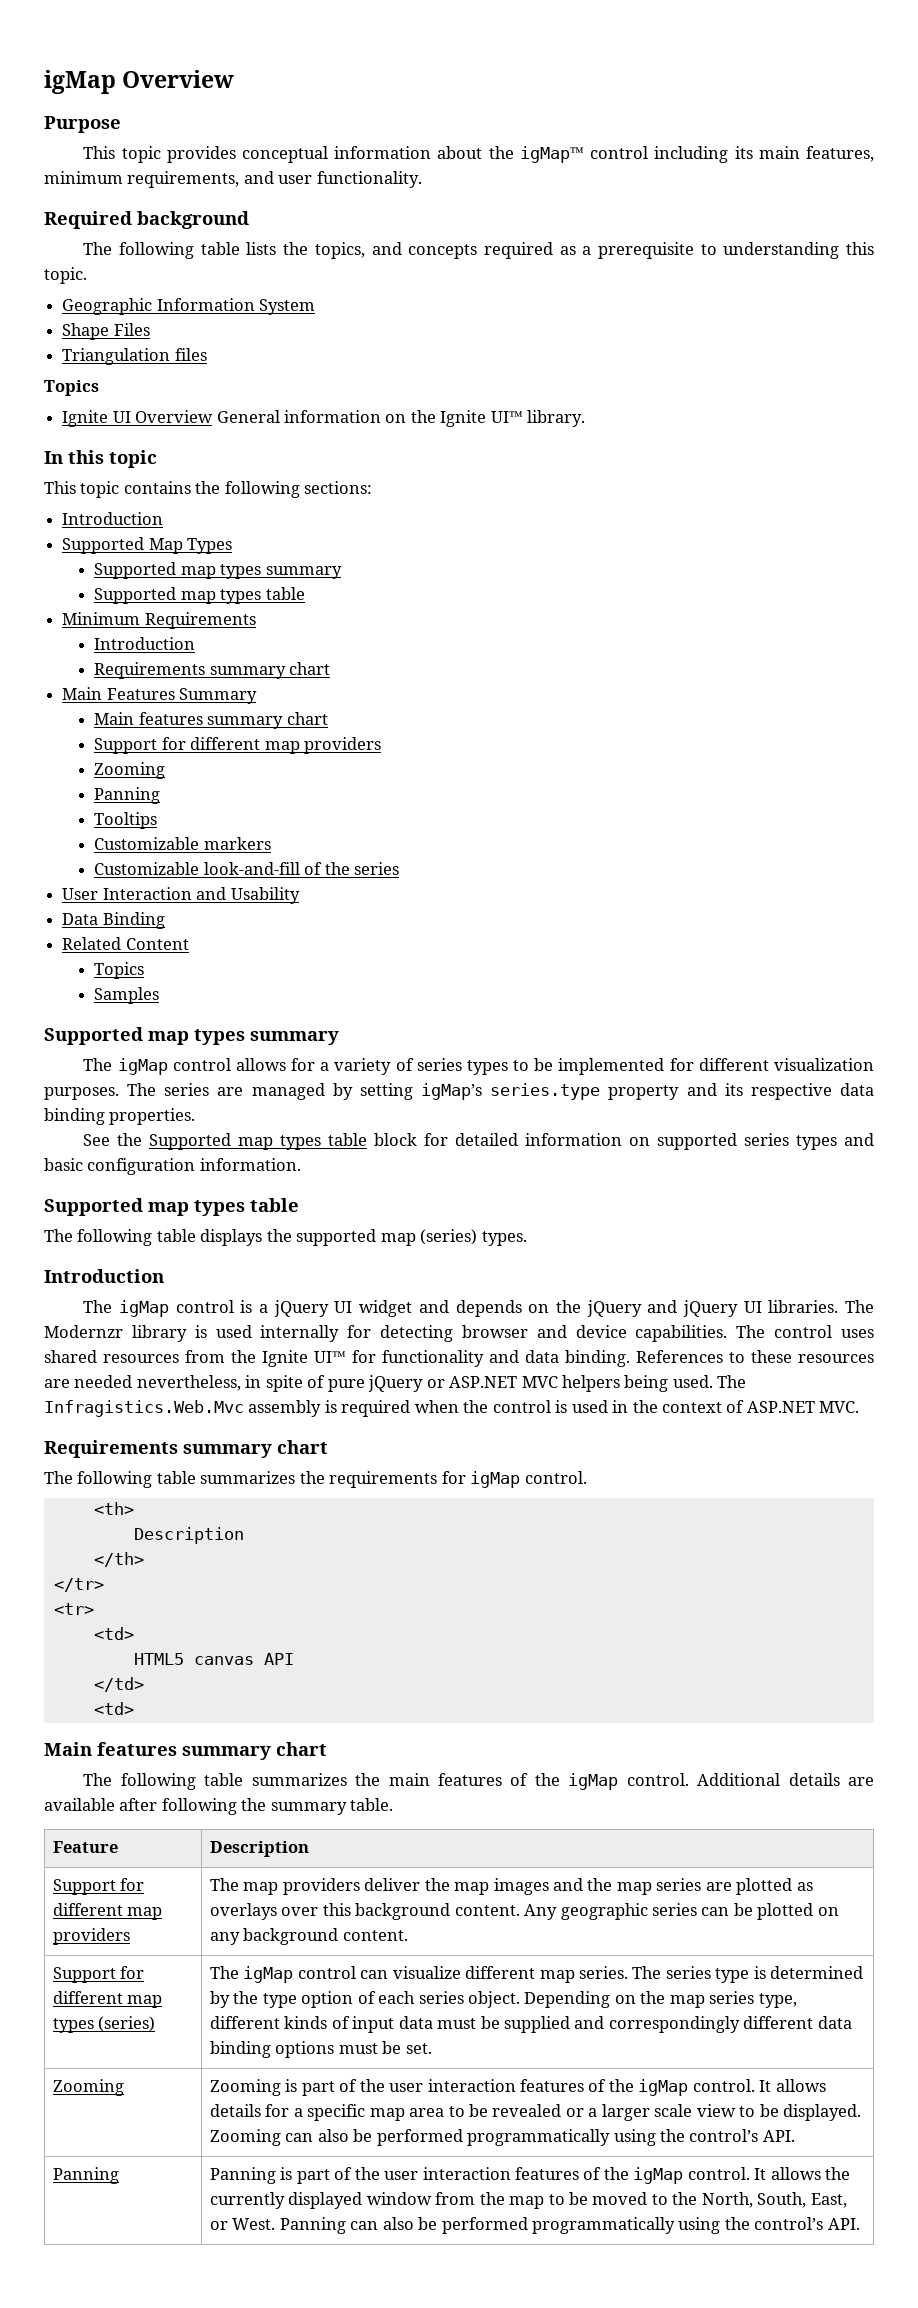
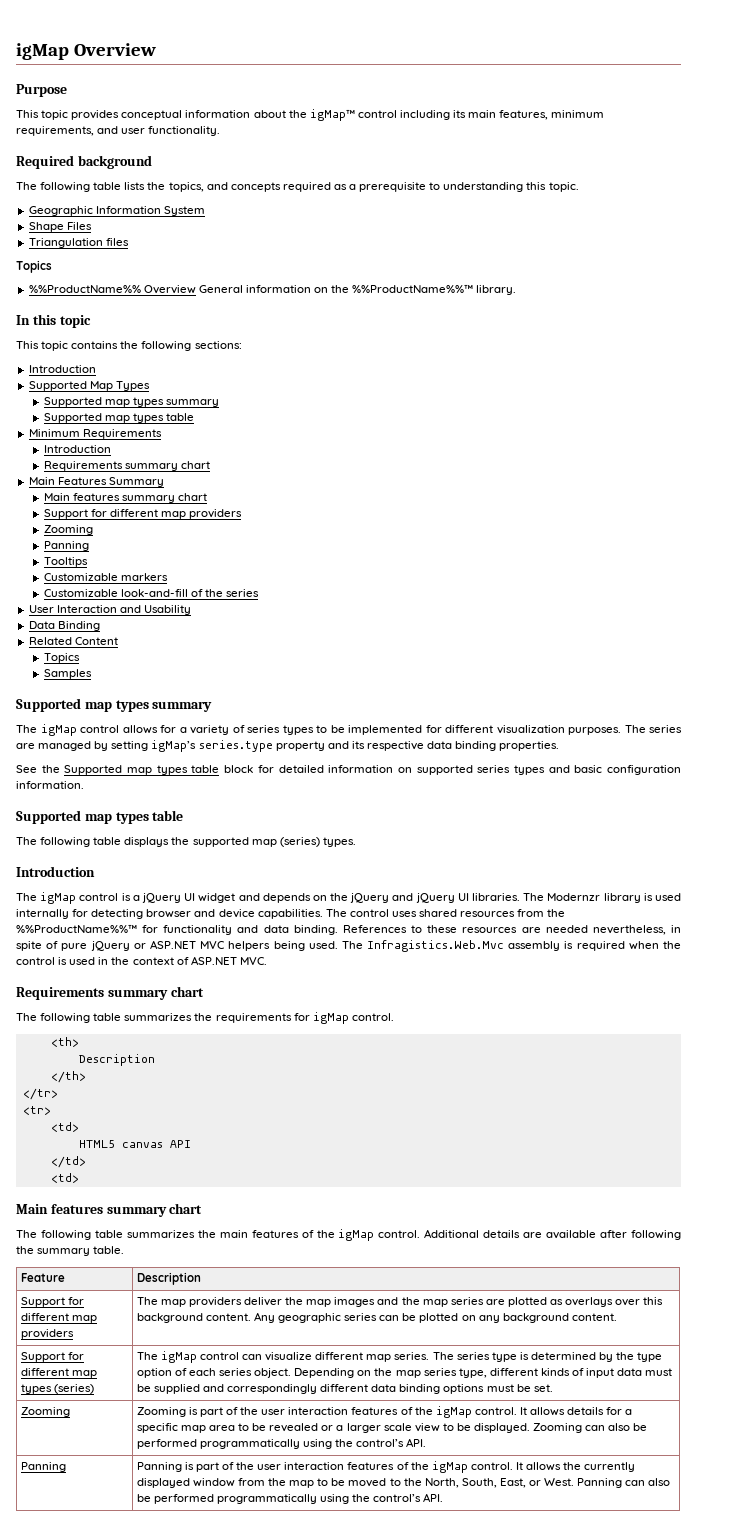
- Ignite UI Overview General information on the Ignite UI™ library.
+ %%ProductName%% Overview General information on the %%ProductName%%™ library.
- The control uses shared resources from the Ignite UI™ for functionality and data binding.
+ The control uses shared resources from the %%ProductName%%™ for functionality and data binding.

